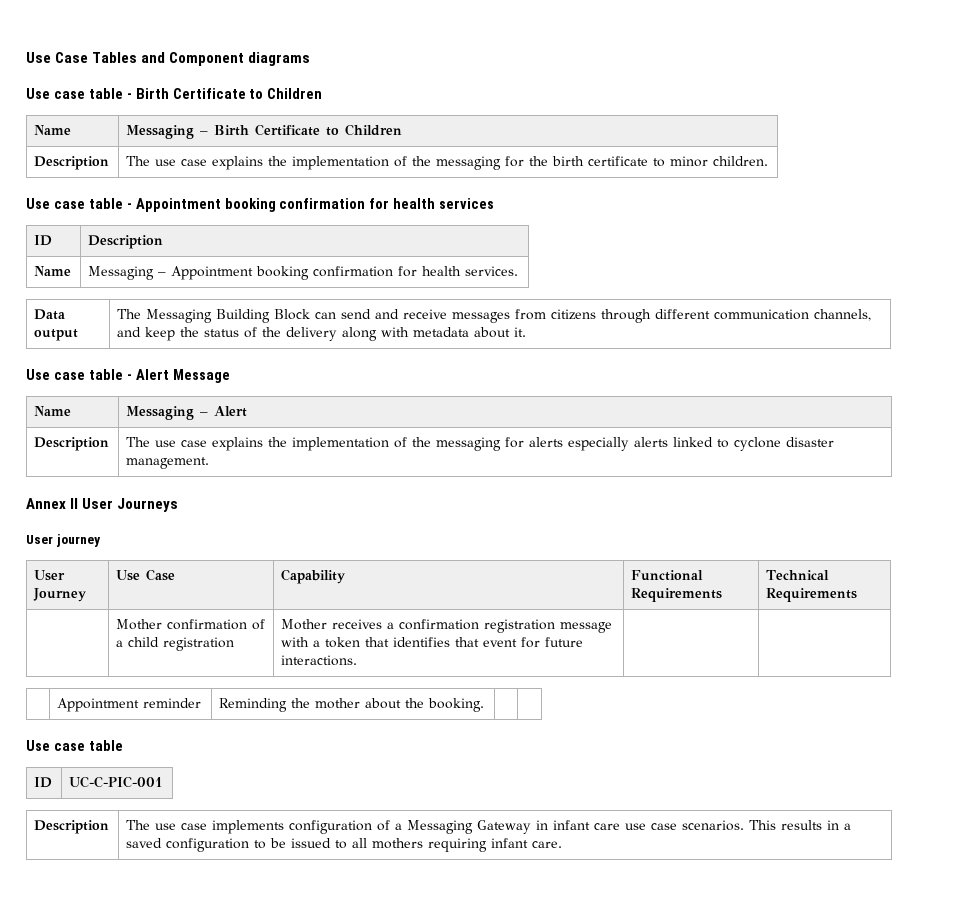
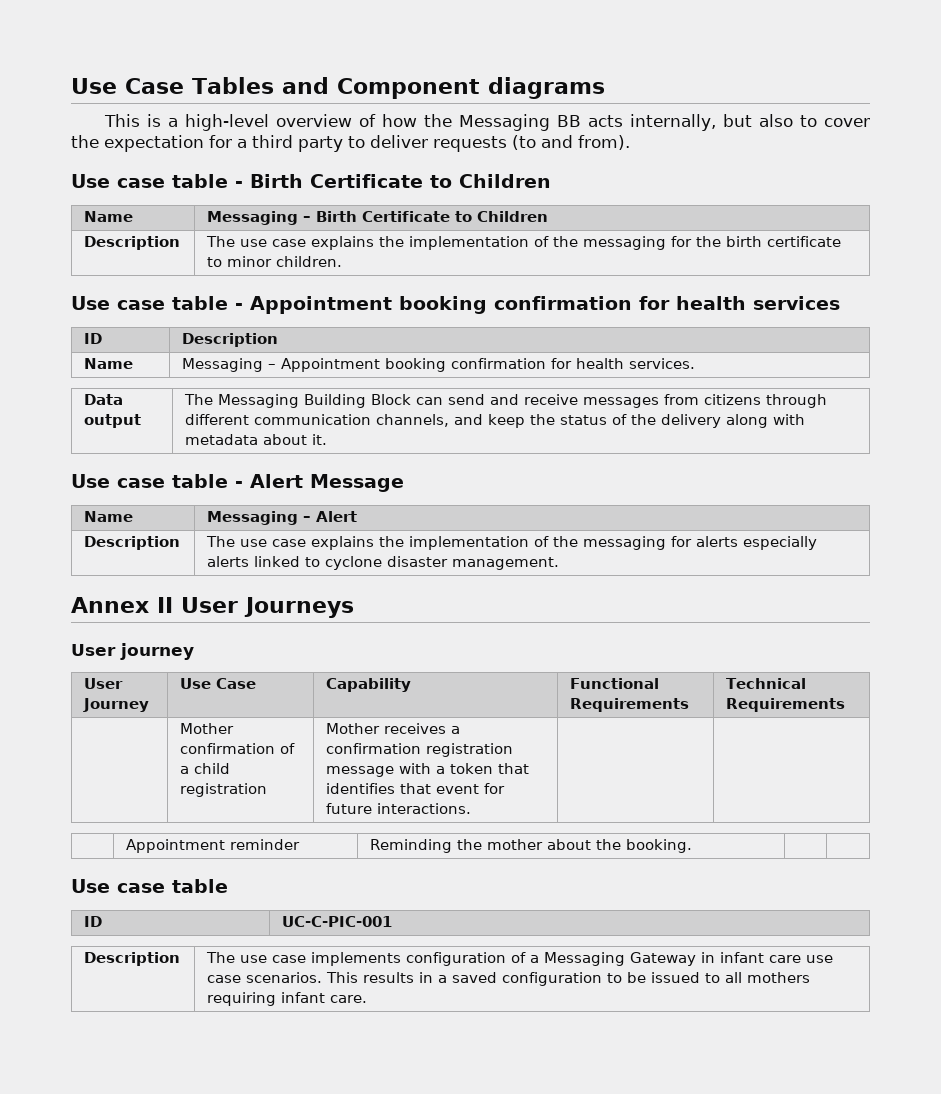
+ This is a high-level overview of how the Messaging BB acts internally, but also to cover the expectation for a third party to deliver requests (to and from).

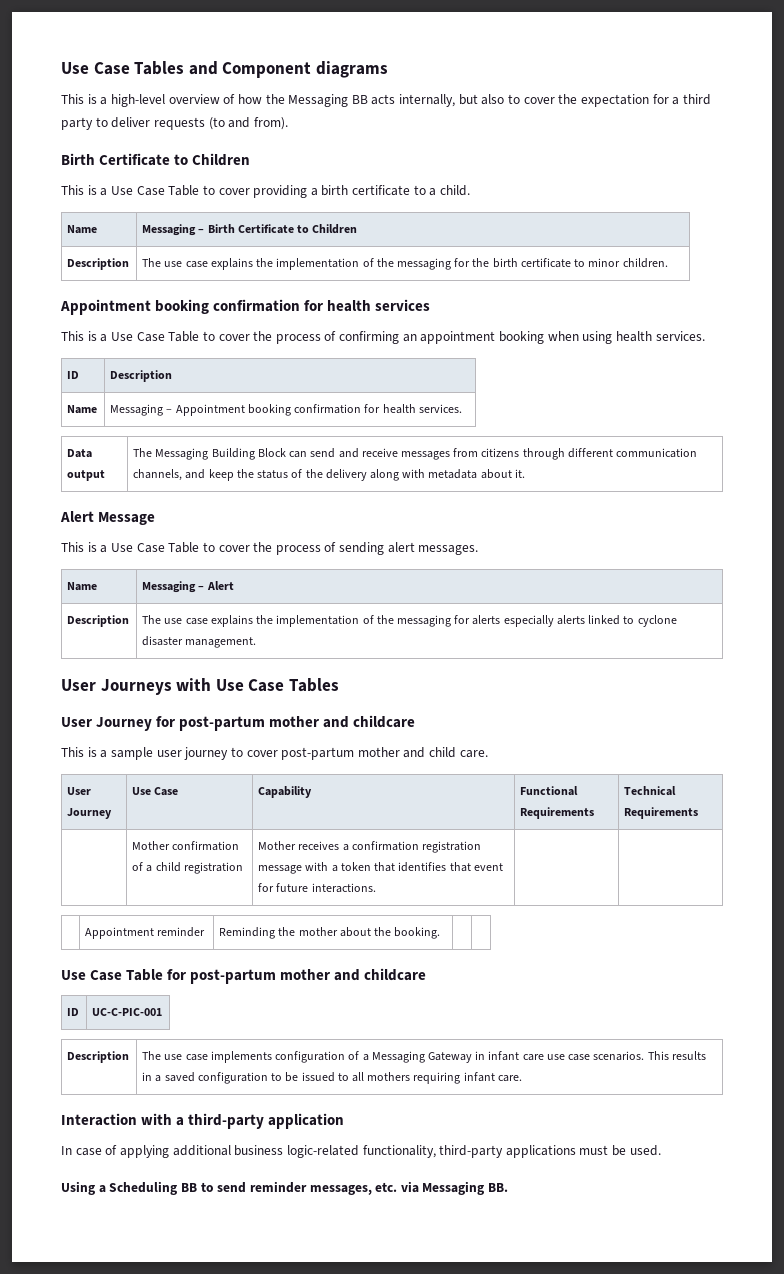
  This is a high-level overview of how the Messaging BB acts internally, but also to cover the expectation for a third party to deliver requests (to and from).
- Use case table - Birth Certificate to Children
+ Birth Certificate to Children
+ This is a Use Case Table to cover providing a birth certificate to a child.
- Use case table - Appointment booking confirmation for health services
+ Appointment booking confirmation for health services
+ This is a Use Case Table to cover the process of confirming an appointment booking when using health services.
- Use case table - Alert Message
+ Alert Message
+ This is a Use Case Table to cover the process of sending alert messages.
- Annex II User Journeys
- User journey
+ User Journeys with Use Case Tables
+ User Journey for post-partum mother and childcare
+ This is a sample user journey to cover post-partum mother and child care.
  | Appointment reminder | Reminding the mother about the booking. | |
- Use case table
+ Use Case Table for post-partum mother and childcare
+ Interaction with a third-party application
+ In case of applying additional business logic-related functionality, third-party applications must be used.
+ Using a Scheduling BB to send reminder messages, etc. via Messaging BB.

